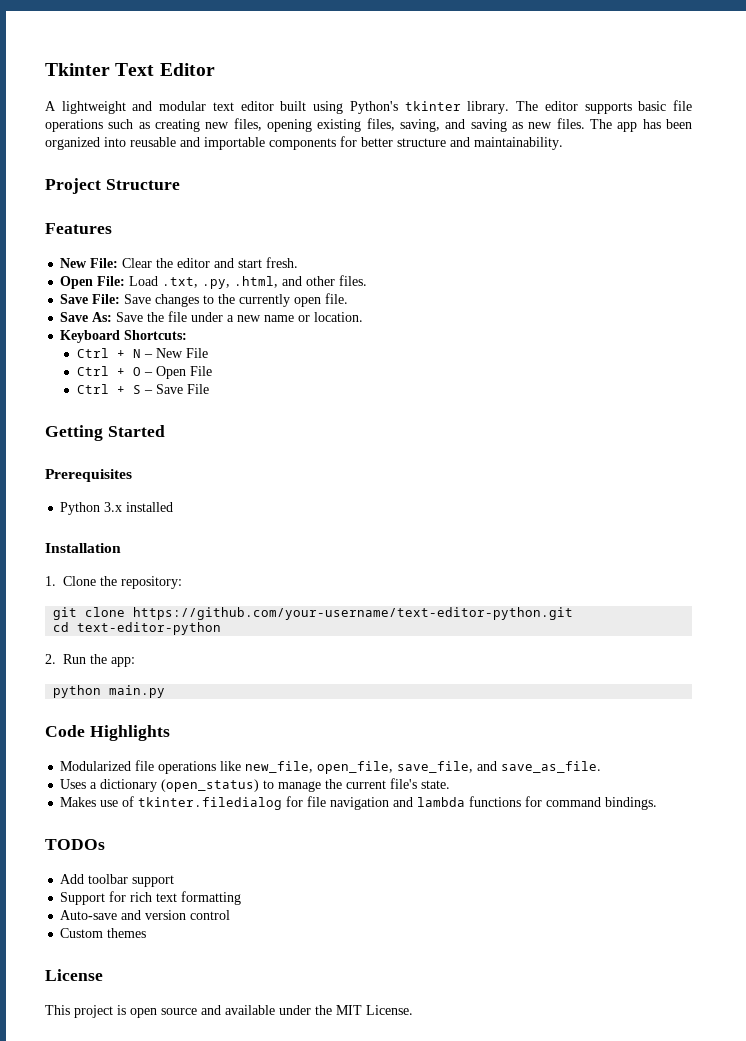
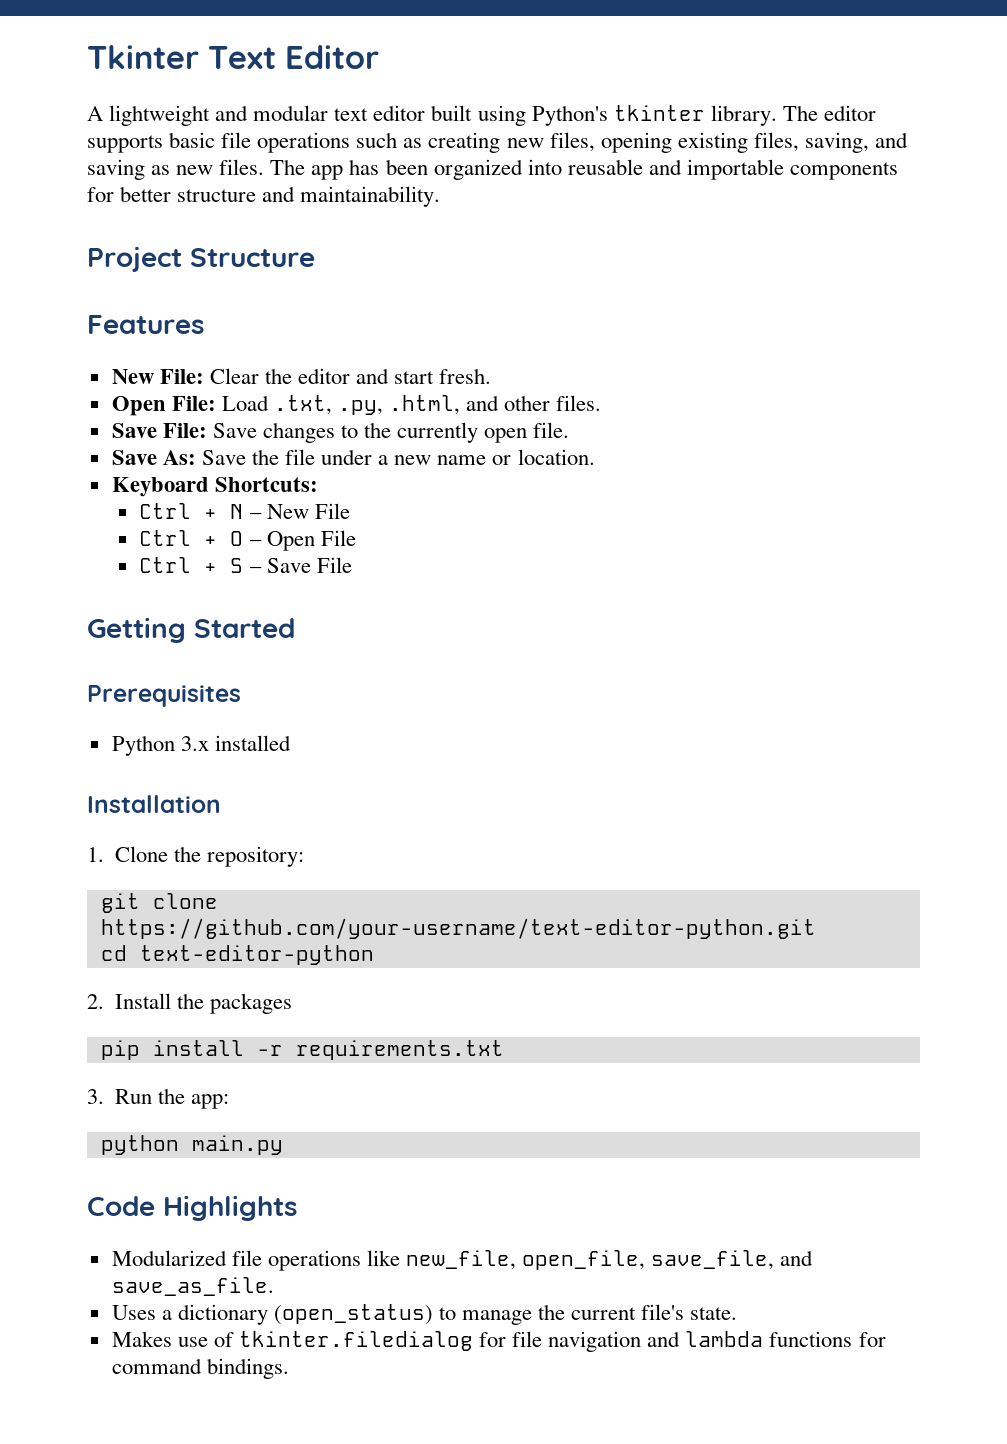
- 2. Run the app:
+ 2. Install the packages
+ pip install -r requirements.txt
+ 3. Run the app:
- TODOs
- Add toolbar support
- Support for rich text formatting
- Auto-save and version control
- Custom themes
- License
- This project is open source and available under the MIT License.

